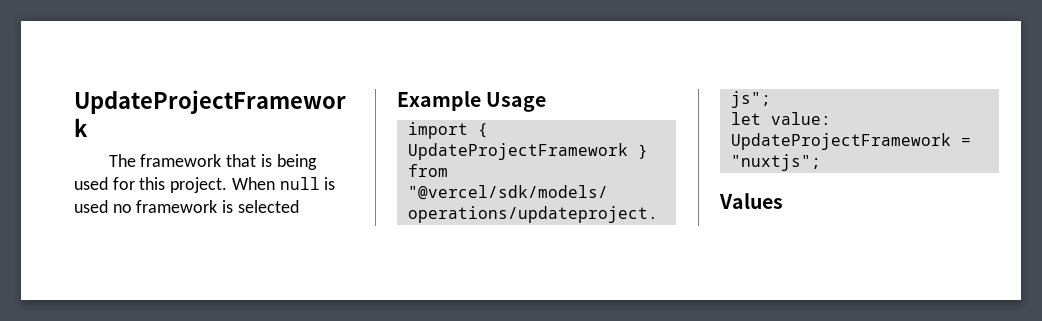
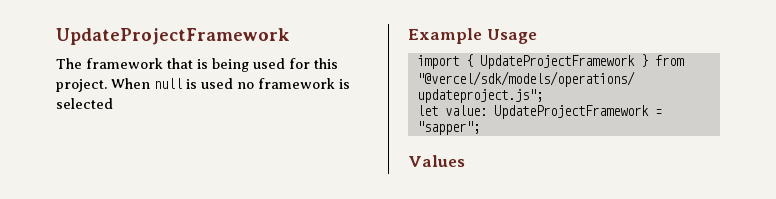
- let value: UpdateProjectFramework = "nuxtjs";
+ let value: UpdateProjectFramework = "sapper";

